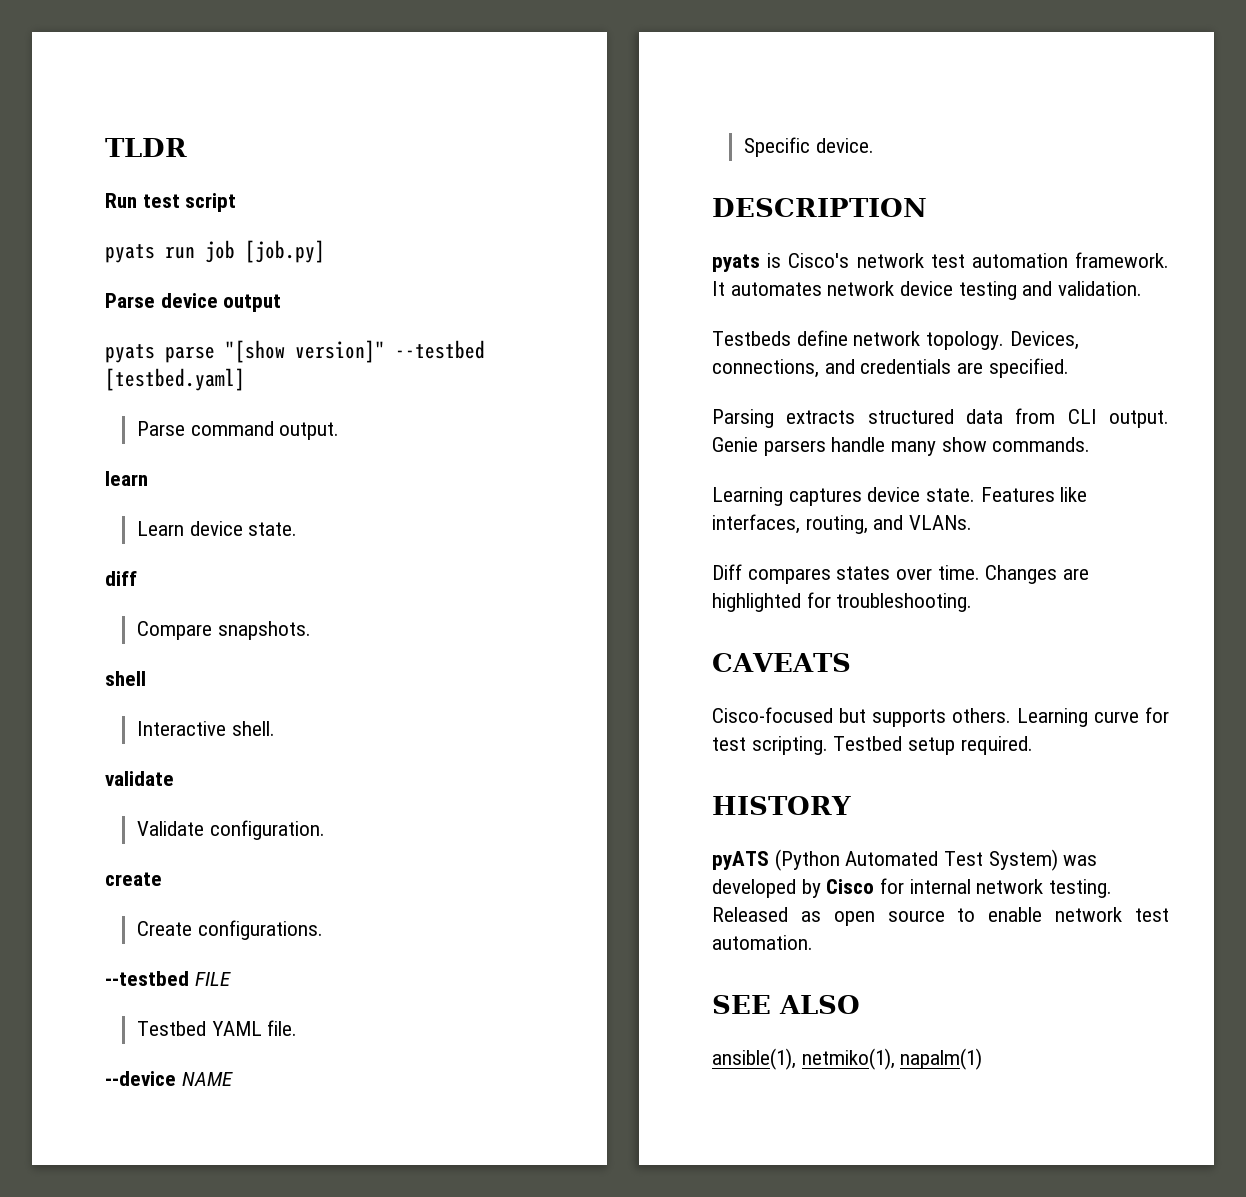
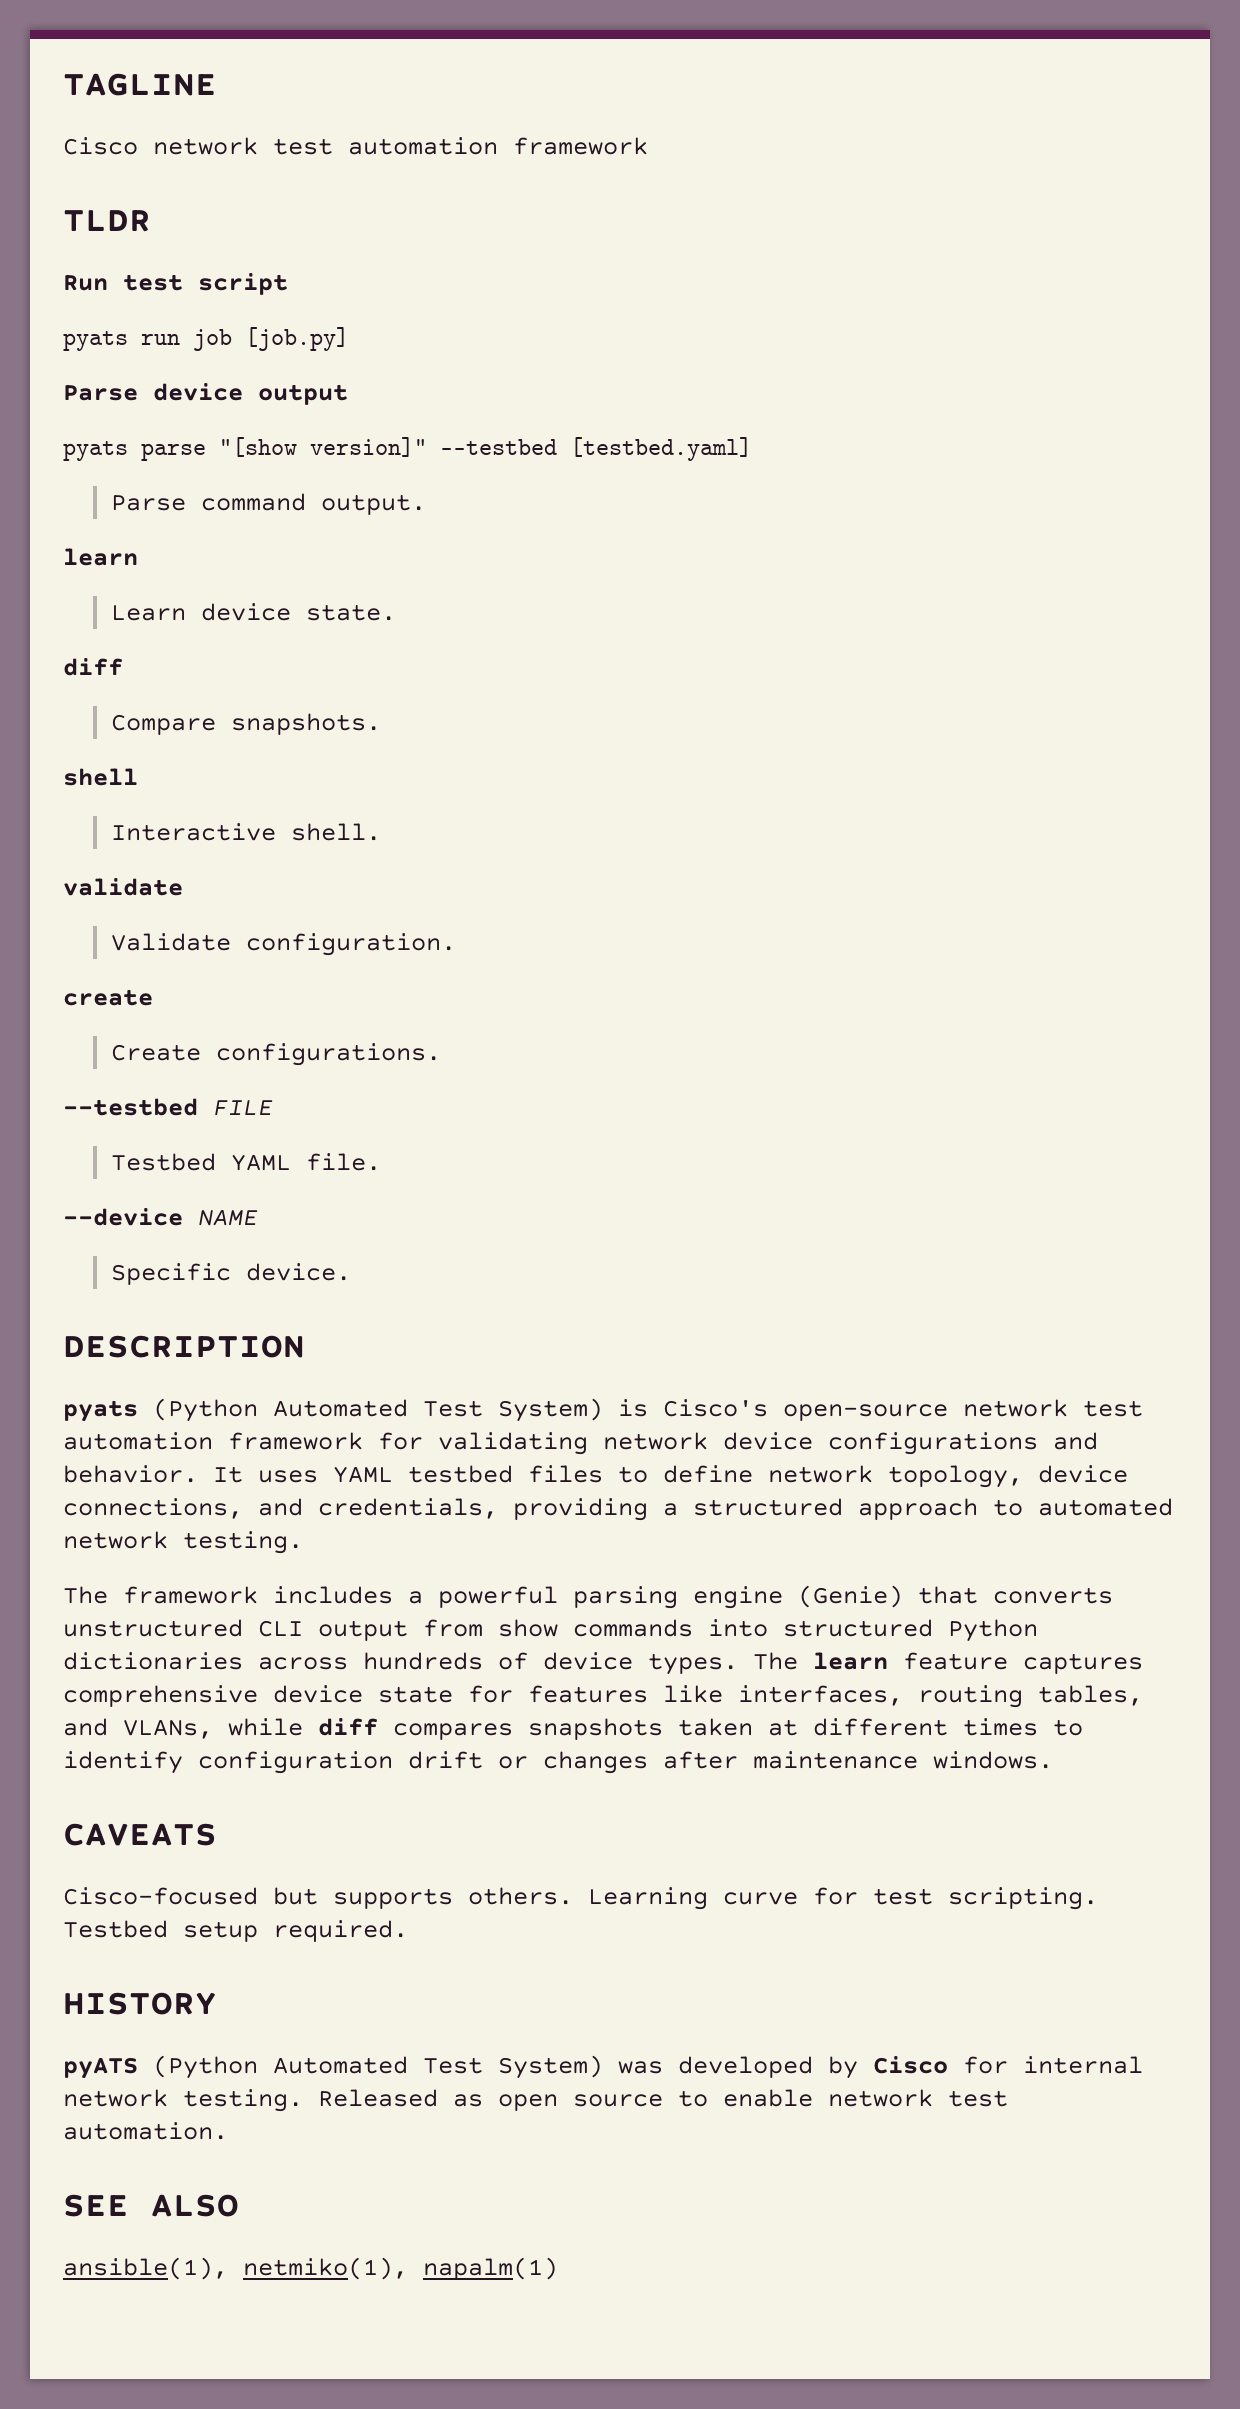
+ TAGLINE
+ Cisco network test automation framework
- pyats is Cisco's network test automation framework. It automates network device testing and validation.
- Testbeds define network topology. Devices, connections, and credentials are specified.
- Parsing extracts structured data from CLI output. Genie parsers handle many show commands.
- Learning captures device state. Features like interfaces, routing, and VLANs.
- Diff compares states over time. Changes are highlighted for troubleshooting.
+ pyats (Python Automated Test System) is Cisco's open-source network test automation framework for validating network device configurations and behavior. It uses YAML testbed files to define network topology, device connections, and credentials, providing a structured approach to automated network testing.
+ The framework includes a powerful parsing engine (Genie) that converts unstructured CLI output from show commands into structured Python dictionaries across hundreds of device types. The learn feature captures comprehensive device state for features like interfaces, routing tables, and VLANs, while diff compares snapshots taken at different times to identify configuration drift or changes after maintenance windows.

